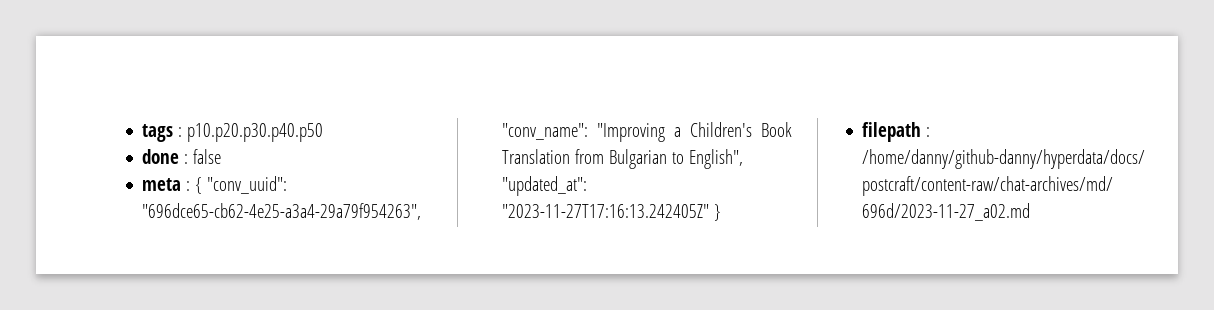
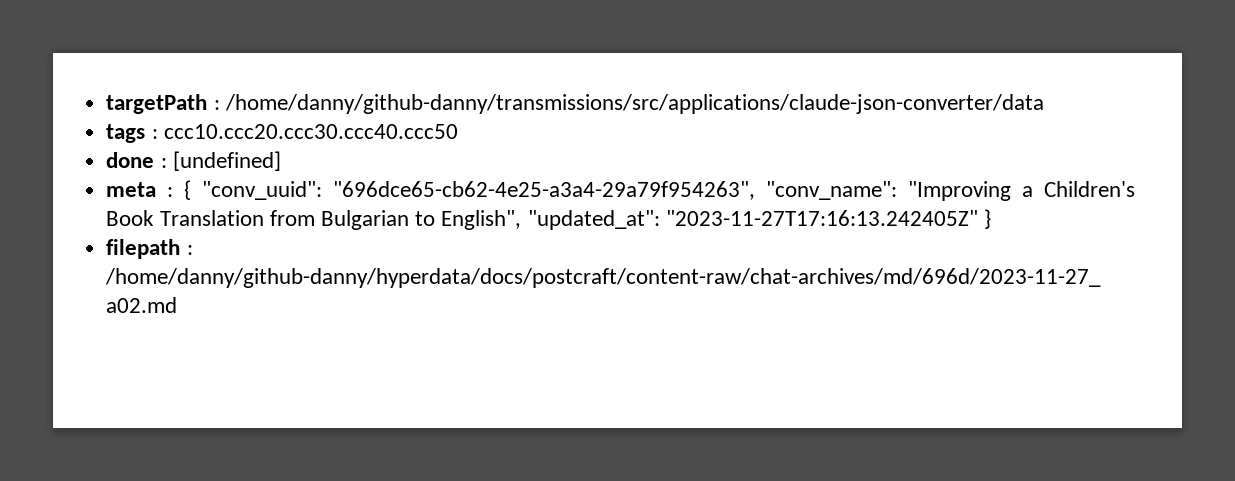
+ targetPath : /home/danny/github-danny/transmissions/src/applications/claude-json-converter/data
- tags : p10.p20.p30.p40.p50
+ tags : ccc10.ccc20.ccc30.ccc40.ccc50
- done : false
+ done : [undefined]

